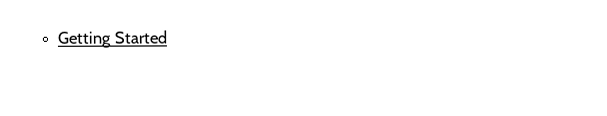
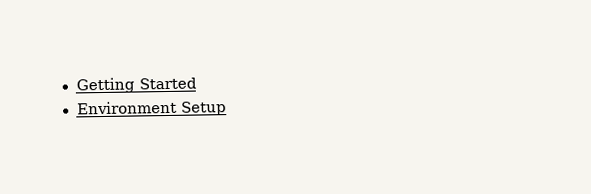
+ Environment Setup

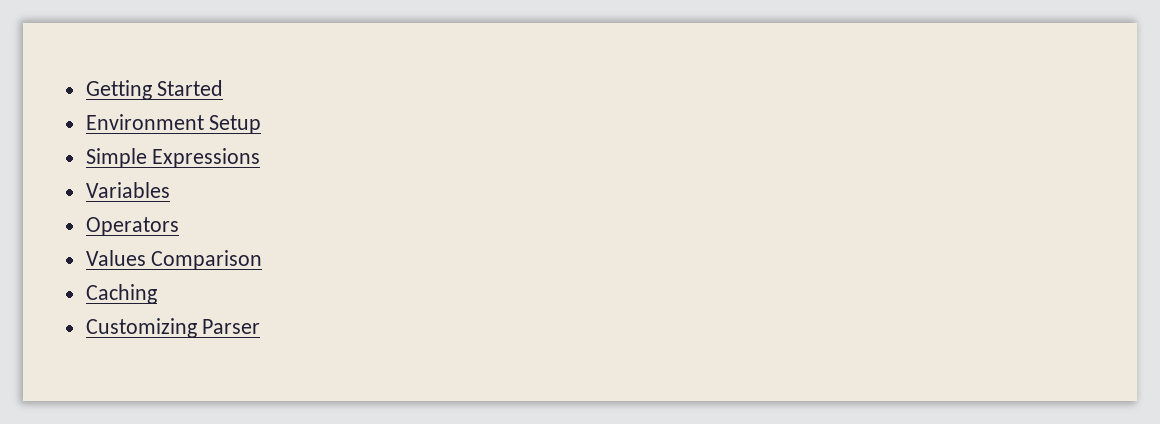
+ Simple Expressions
+ Variables
+ Operators
+ Values Comparison
+ Caching
+ Customizing Parser

